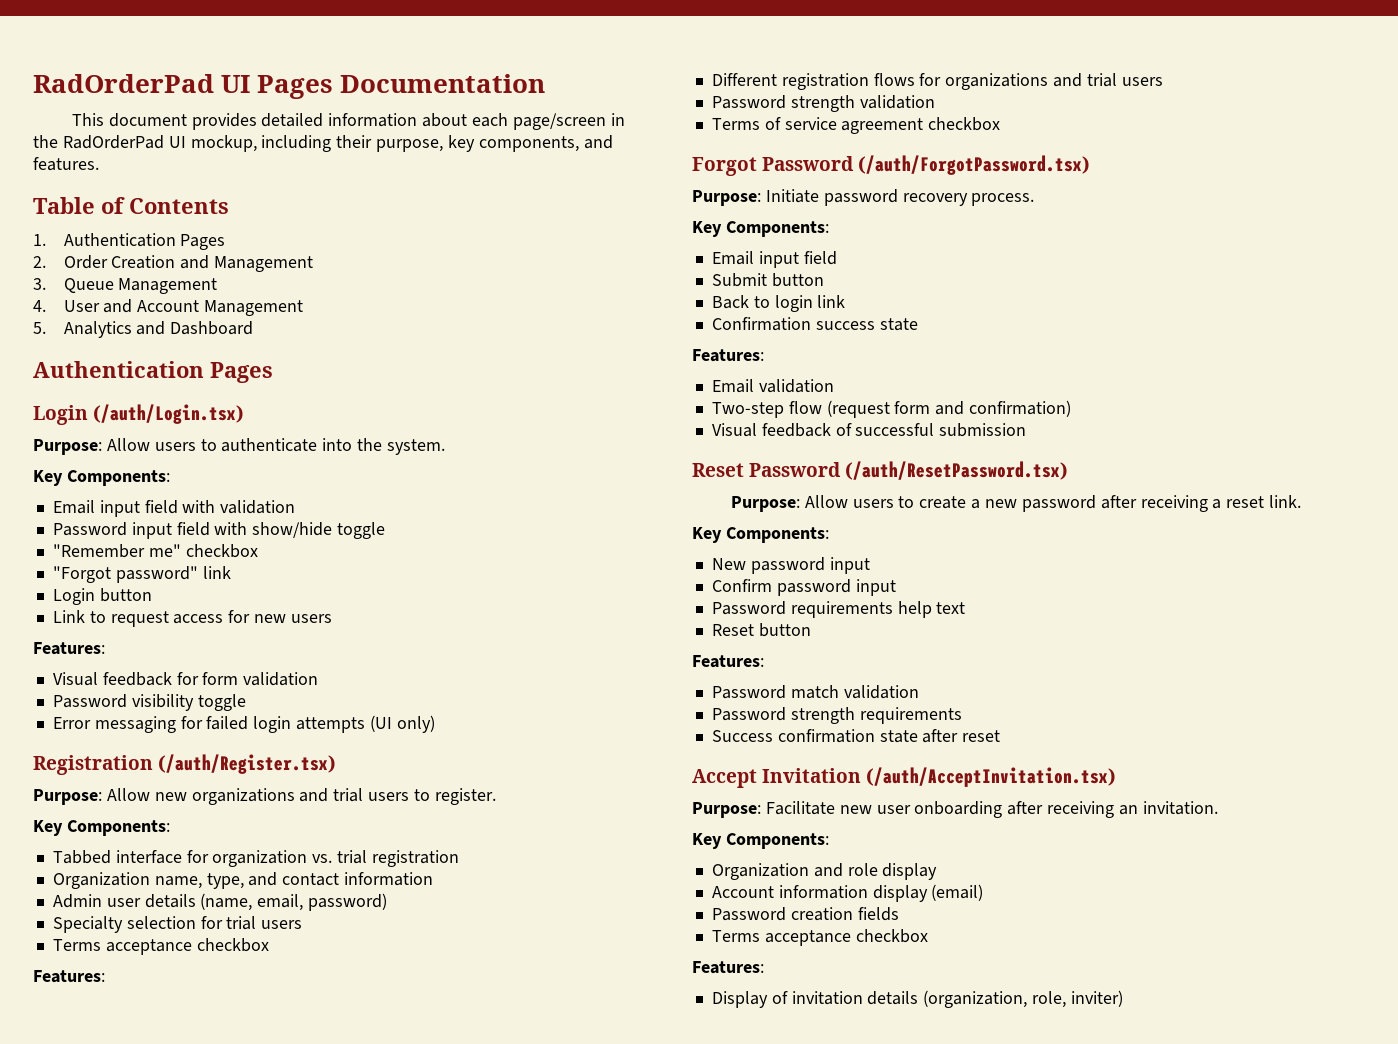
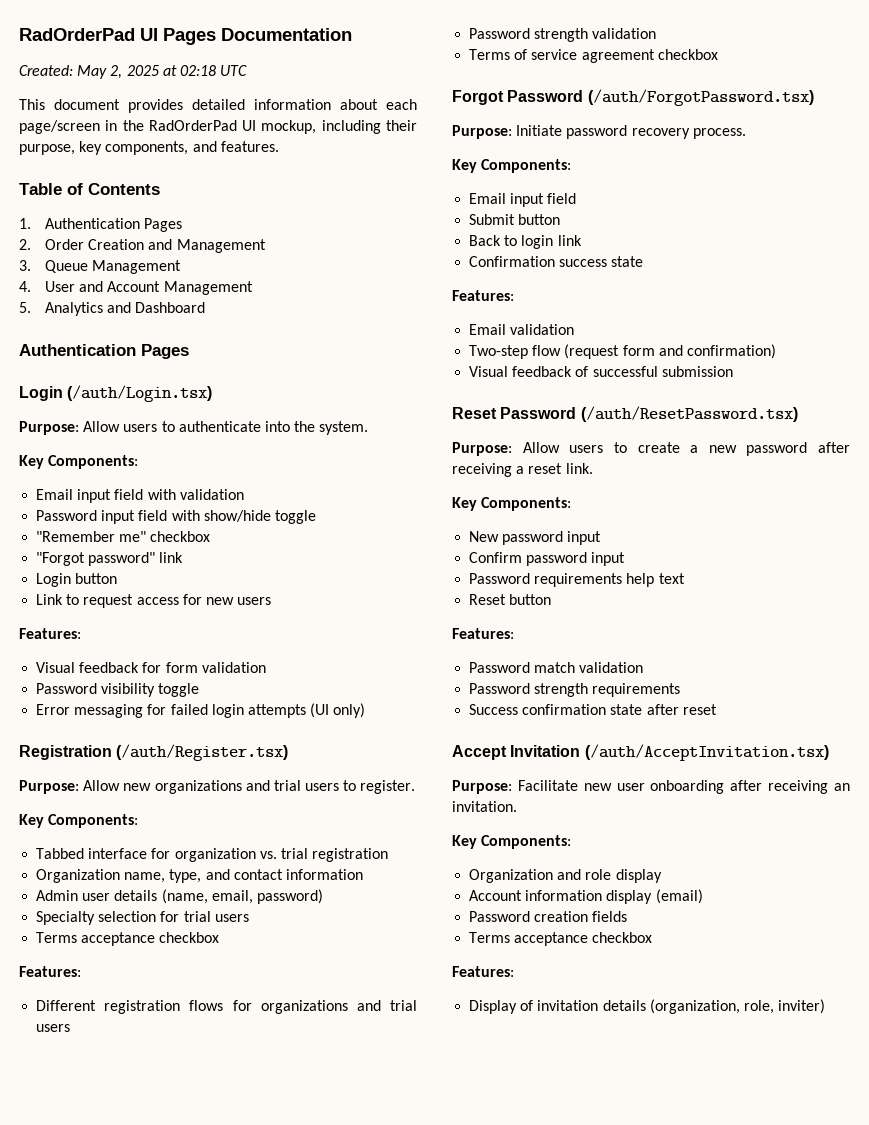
+ Created: May 2, 2025 at 02:18 UTC

